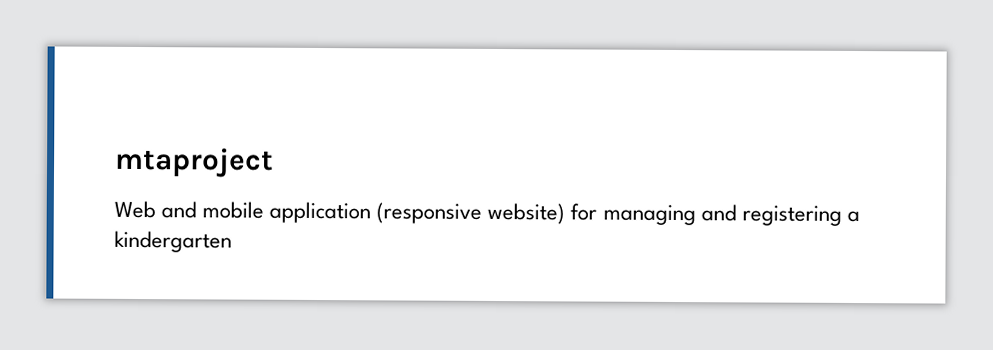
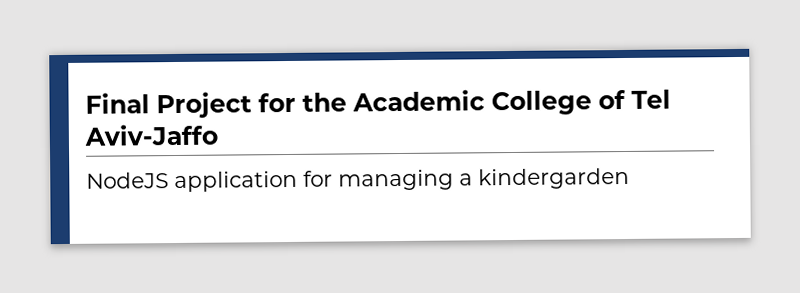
- mtaproject
- Web and mobile application (responsive website) for managing and registering a kindergarten
+ Final Project for the Academic College of Tel Aviv-Jaffo
+ NodeJS application for managing a kindergarden

